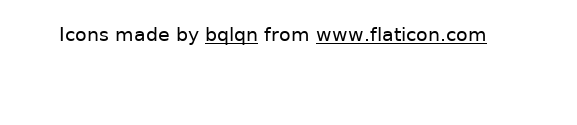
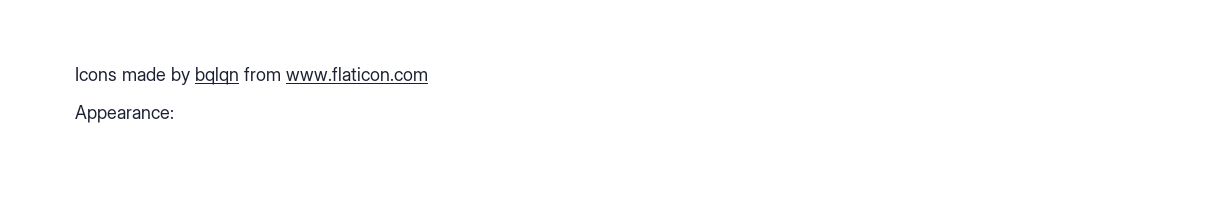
+ Appearance:

